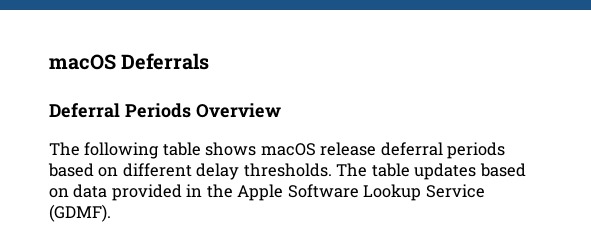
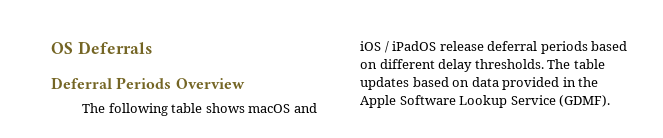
- macOS Deferrals
+ OS Deferrals
- The following table shows macOS release deferral periods based on different delay thresholds.
+ The following table shows macOS and iOS / iPadOS release deferral periods based on different delay thresholds.

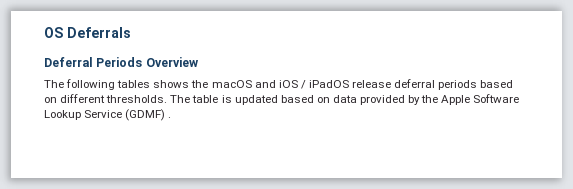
- The following table shows macOS and iOS / iPadOS release deferral periods based on different delay thresholds.
+ The following tables shows the macOS and iOS / iPadOS release deferral periods based on different thresholds.
- The table updates based on data provided in the Apple Software Lookup Service (GDMF).
+ The table is updated based on data provided by the Apple Software Lookup Service (GDMF) .

